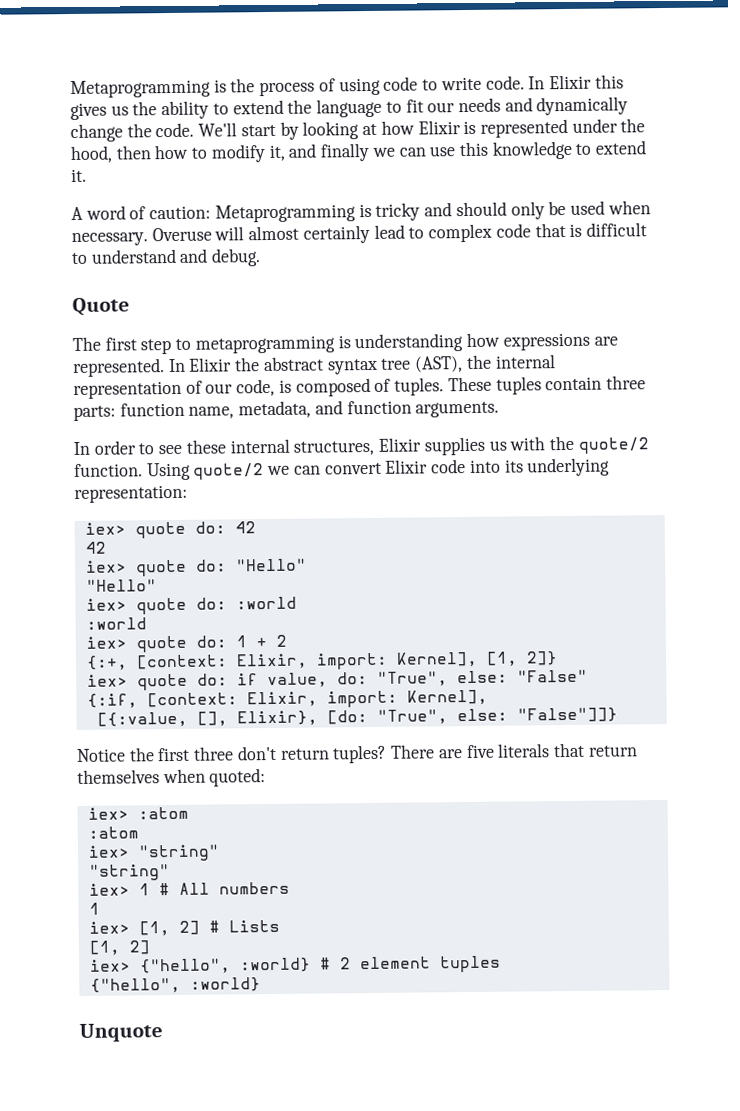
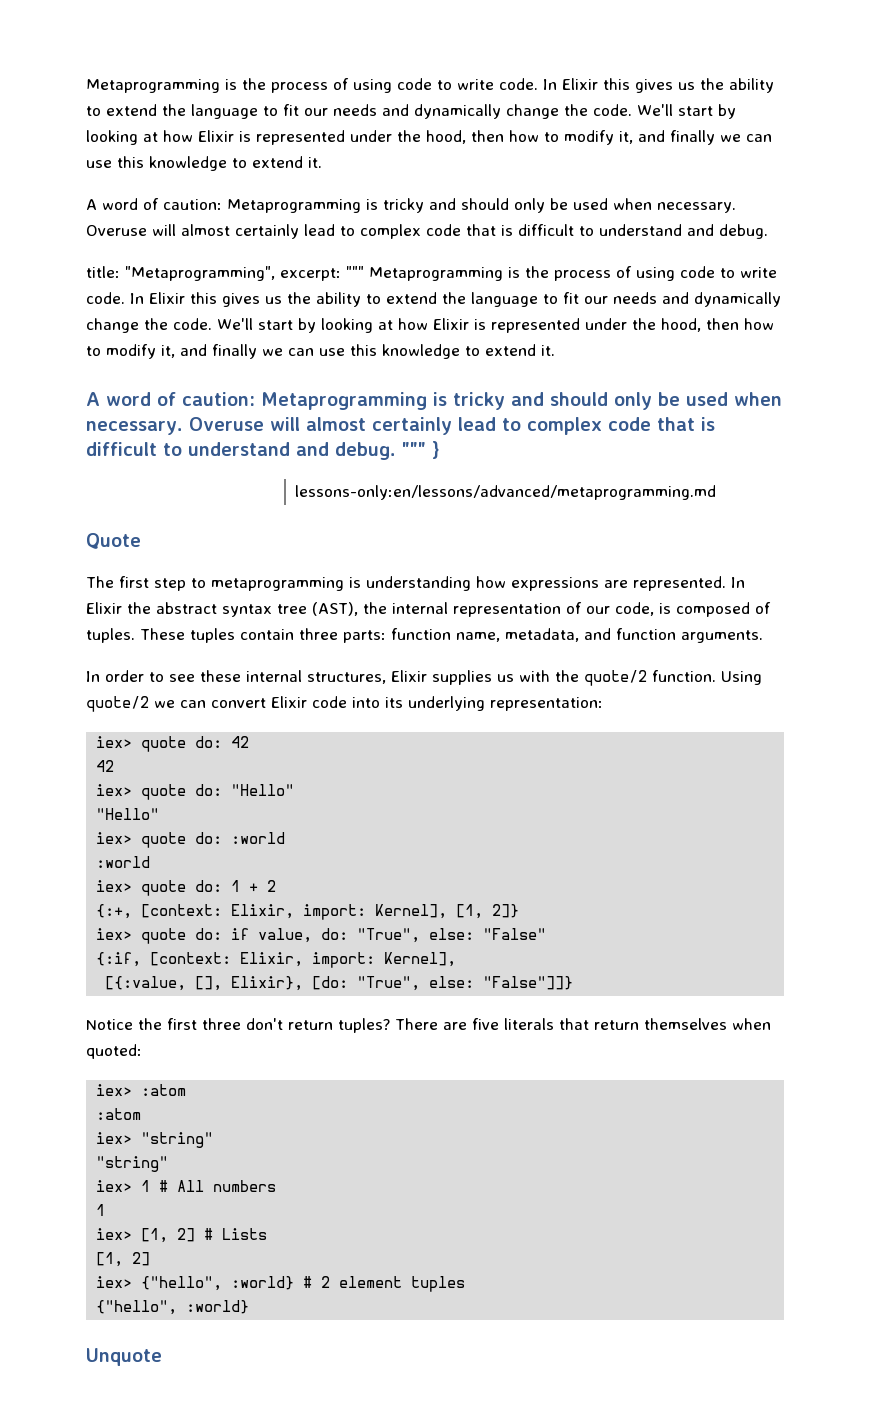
+ title: "Metaprogramming", excerpt: """ Metaprogramming is the process of using code to write code. In Elixir this gives us the ability to extend the language to fit our needs and dynamically change the code. We'll start by looking at how Elixir is represented under the hood, then how to modify it, and finally we can use this knowledge to extend it.
+ A word of caution: Metaprogramming is tricky and should only be used when necessary. Overuse will almost certainly lead to complex code that is difficult to understand and debug. """ }
+ lessons-only:en/lessons/advanced/metaprogramming.md

